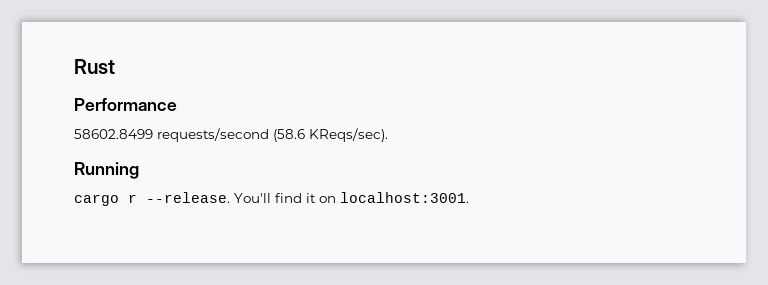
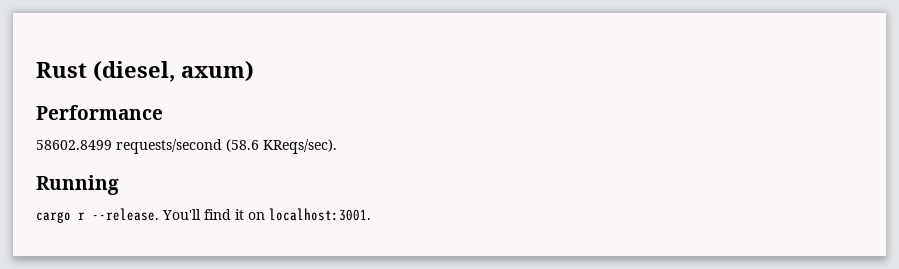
- Rust
+ Rust (diesel, axum)

